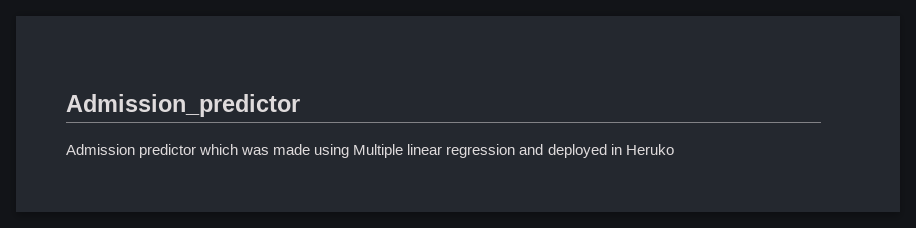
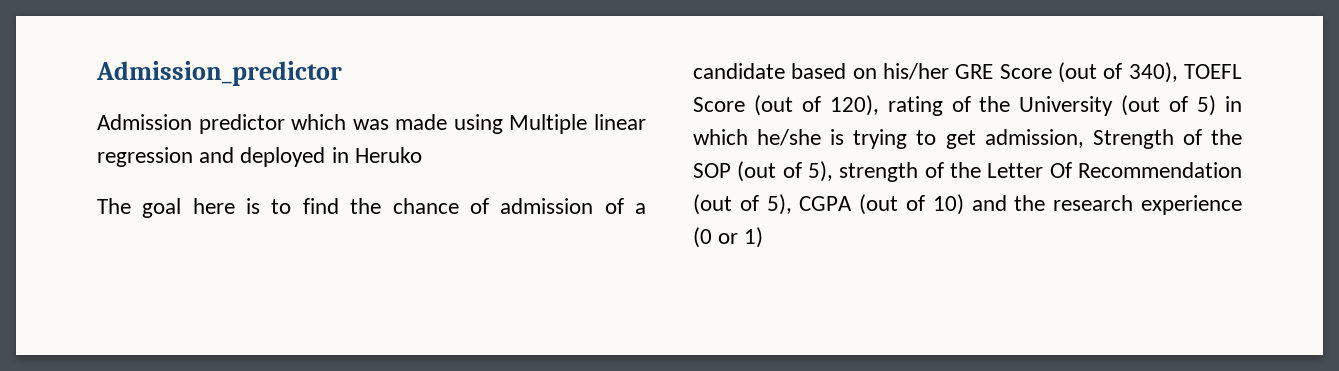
+ The goal here is to find the chance of admission of a candidate based on his/her GRE Score (out of 340), TOEFL Score (out of 120), rating of the University (out of 5) in which he/she is trying to get admission, Strength of the SOP (out of 5), strength of the Letter Of Recommendation (out of 5), CGPA (out of 10) and the research experience (0 or 1)

